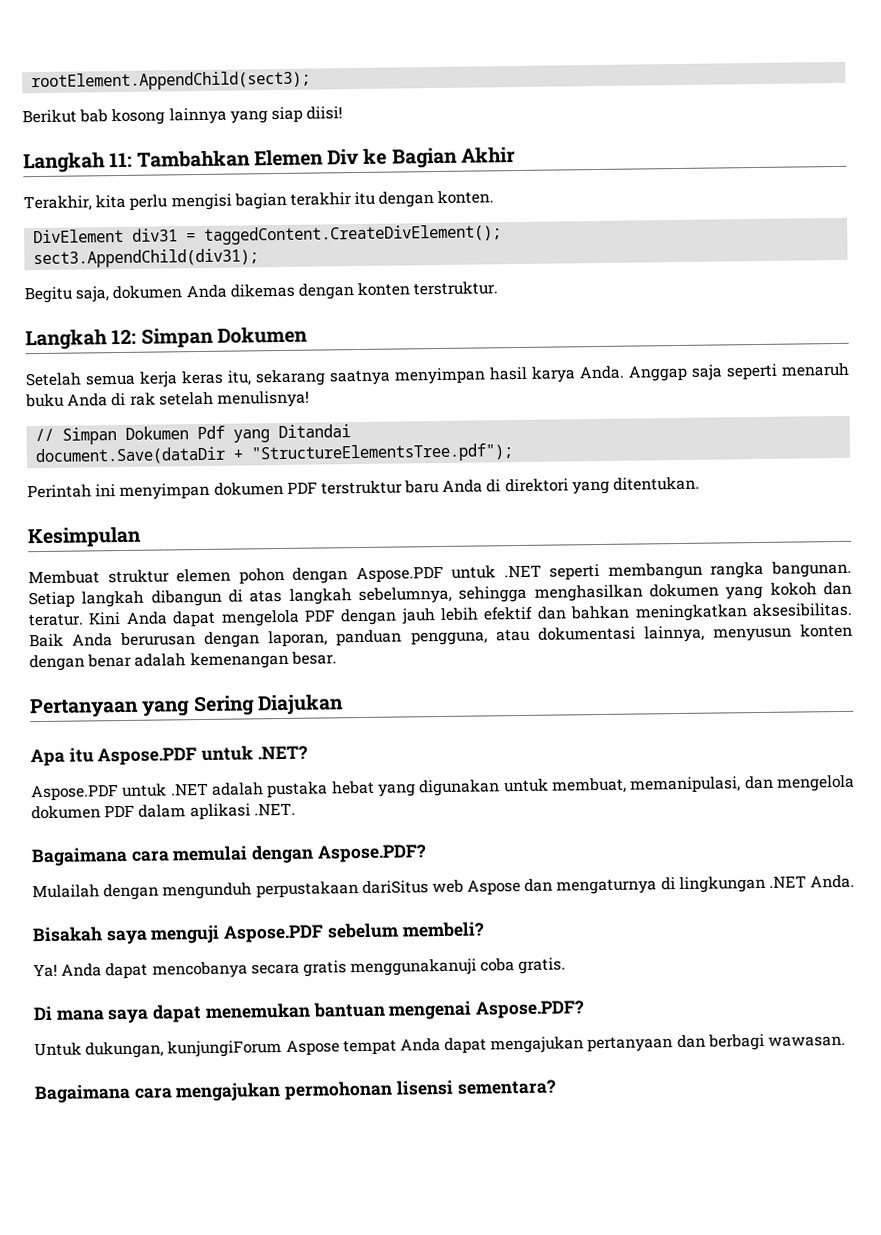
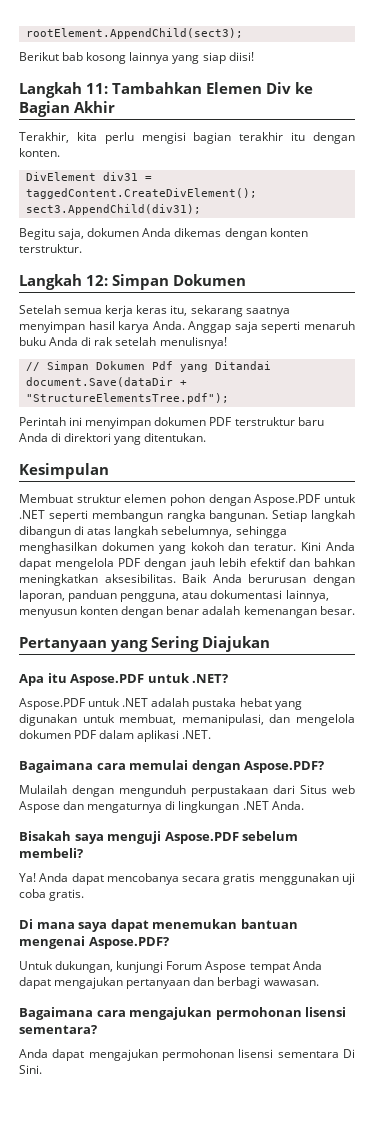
- Mulailah dengan mengunduh perpustakaan dariSitus web Aspose dan mengaturnya di lingkungan .NET Anda.
+ Mulailah dengan mengunduh perpustakaan dari Situs web Aspose dan mengaturnya di lingkungan .NET Anda.
- Anda dapat mencobanya secara gratis menggunakanuji coba gratis.
+ Anda dapat mencobanya secara gratis menggunakan uji coba gratis.
- Untuk dukungan, kunjungiForum Aspose tempat Anda dapat mengajukan pertanyaan dan berbagi wawasan.
+ Untuk dukungan, kunjungi Forum Aspose tempat Anda dapat mengajukan pertanyaan dan berbagi wawasan.
+ Anda dapat mengajukan permohonan lisensi sementara Di Sini.

